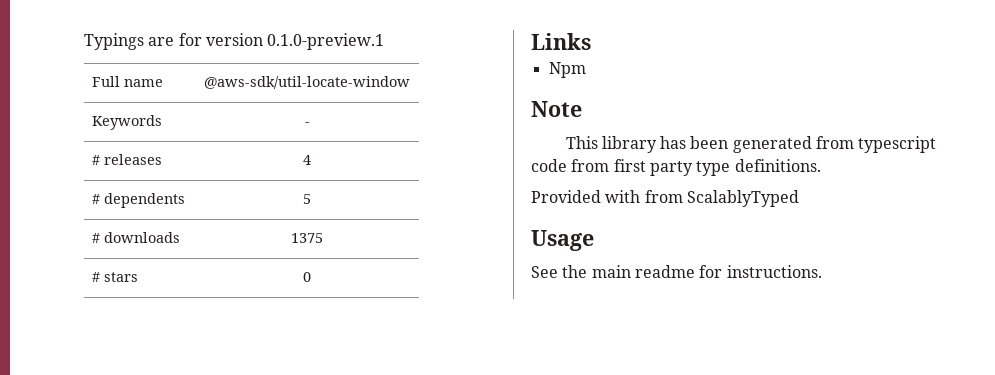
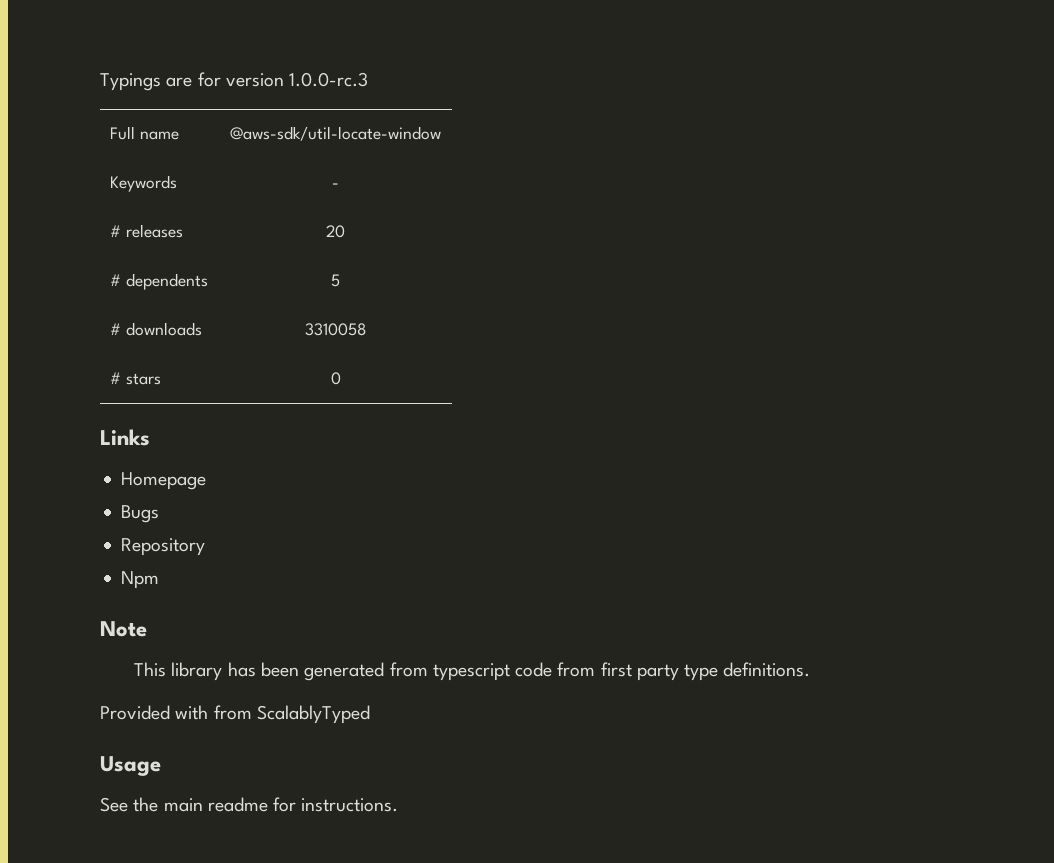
- Typings are for version 0.1.0-preview.1
+ Typings are for version 1.0.0-rc.3
- # releases | 4
+ # releases | 20
- # downloads | 1375
+ # downloads | 3310058
+ Homepage
+ Bugs
+ Repository

